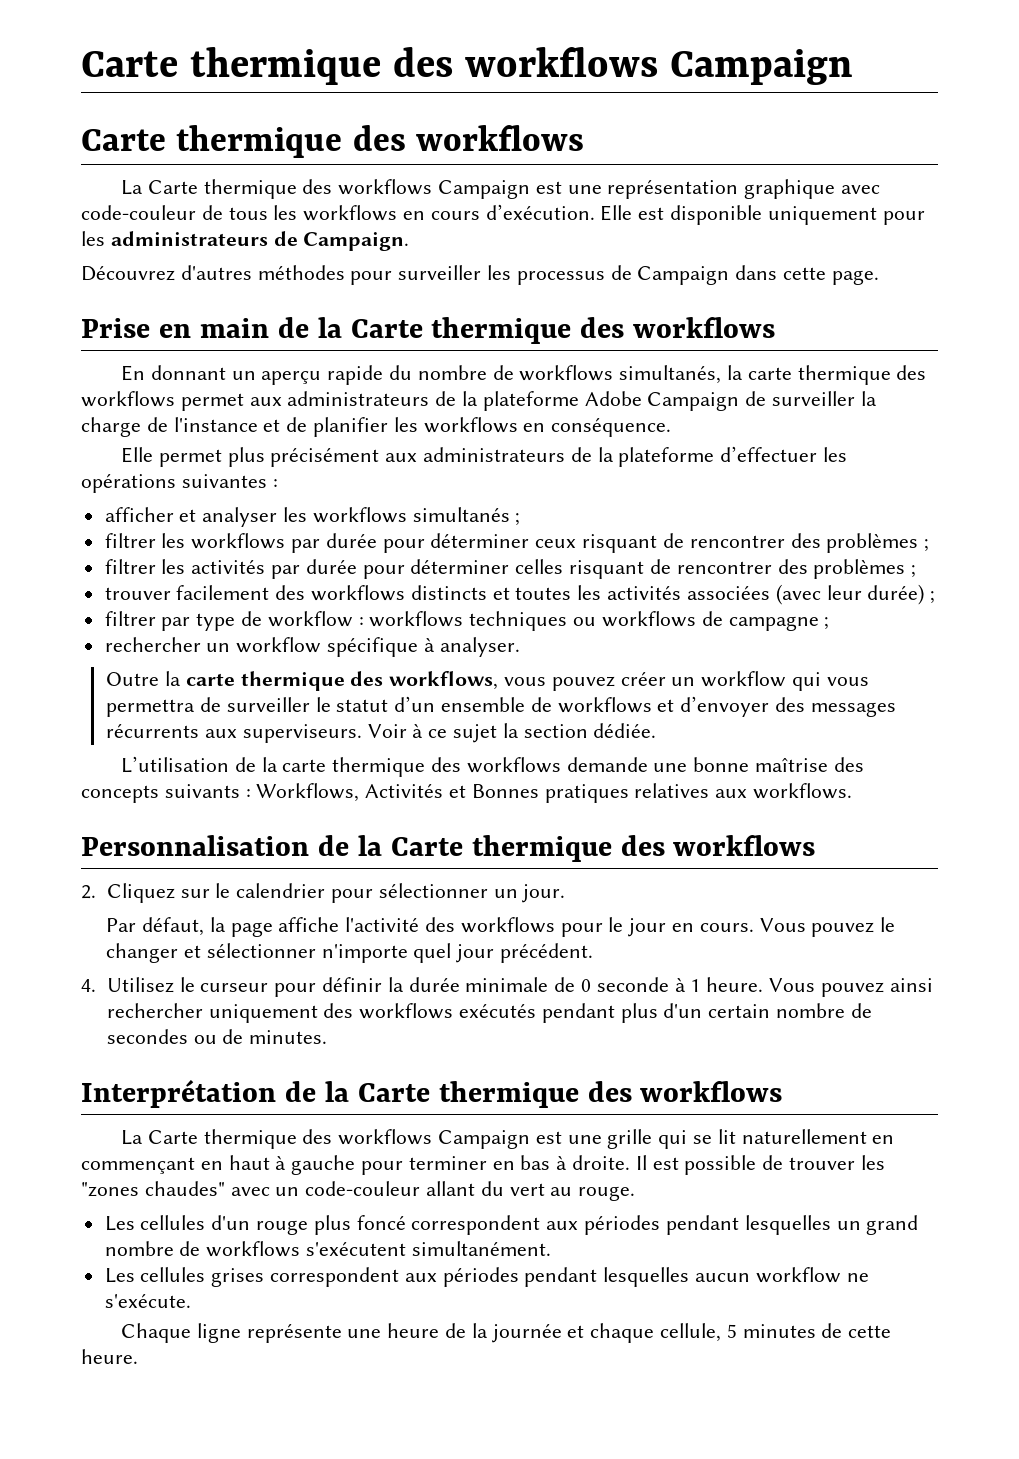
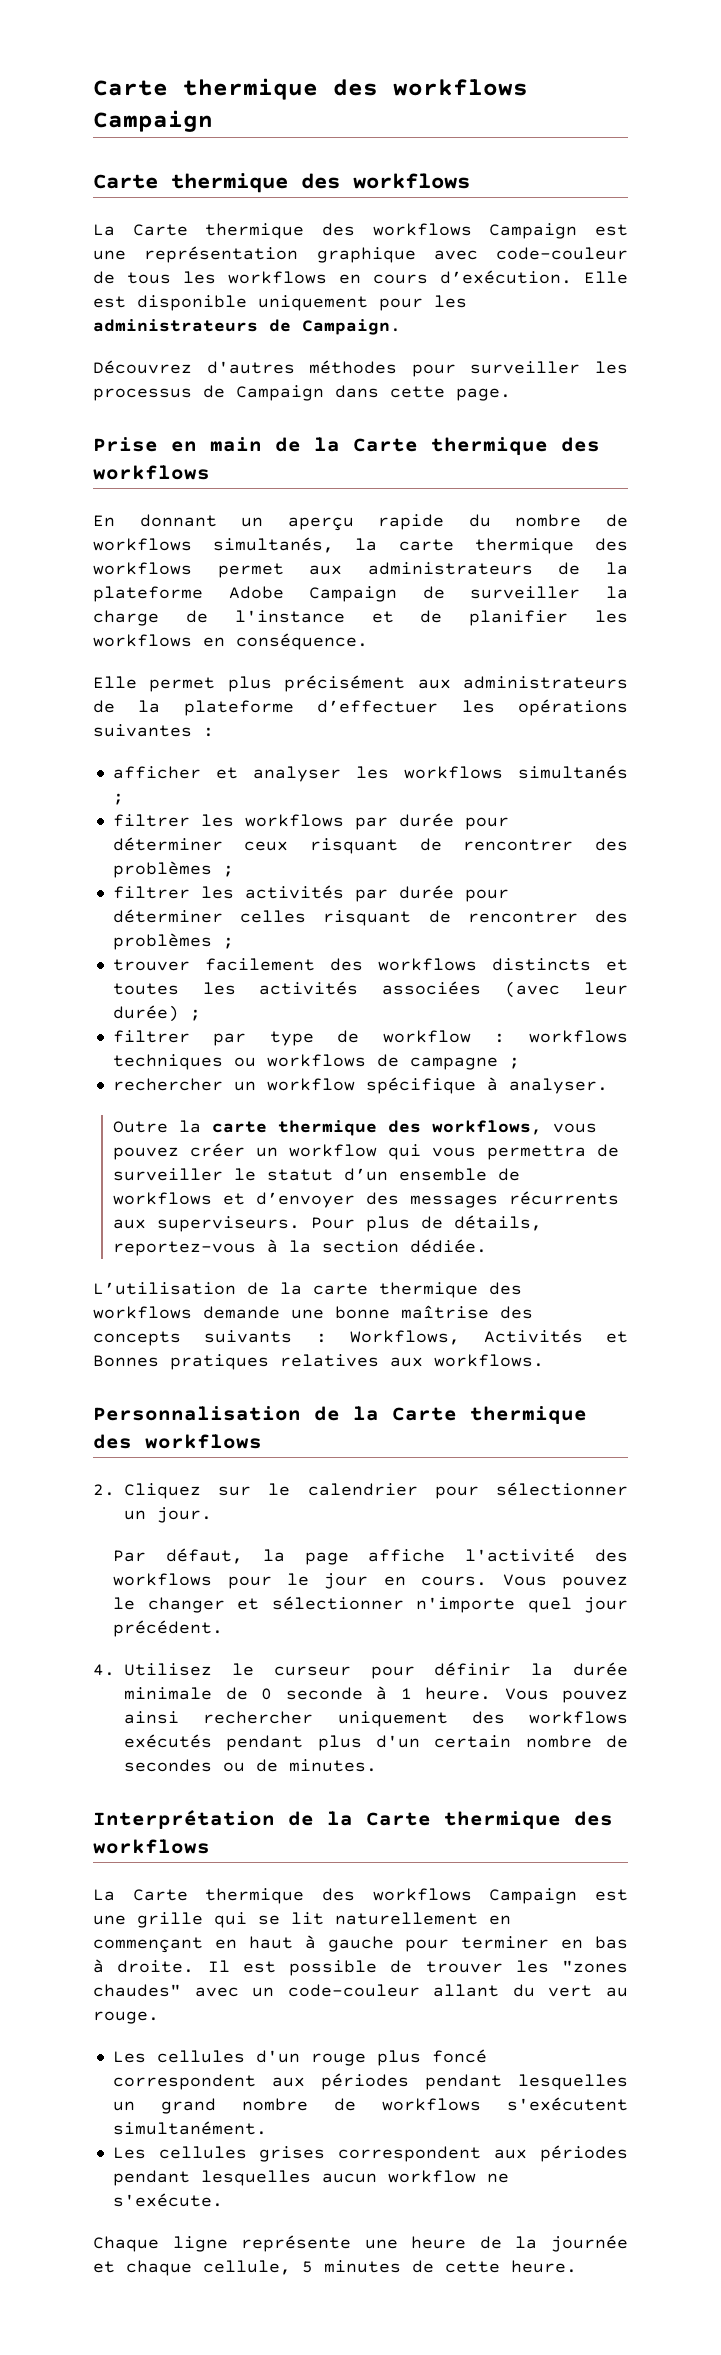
- Voir à ce sujet la section dédiée.
+ Pour plus de détails, reportez-vous à la section dédiée.

